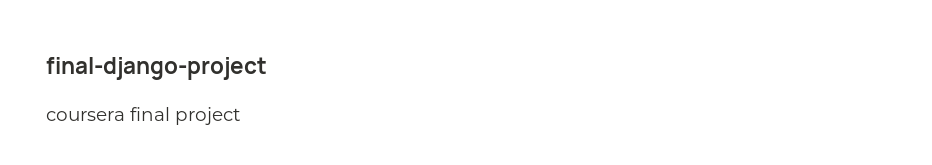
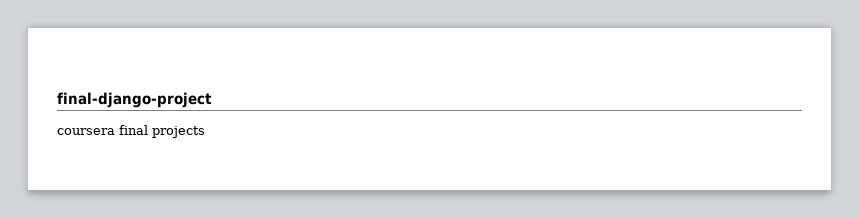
- coursera final project
+ coursera final projects

